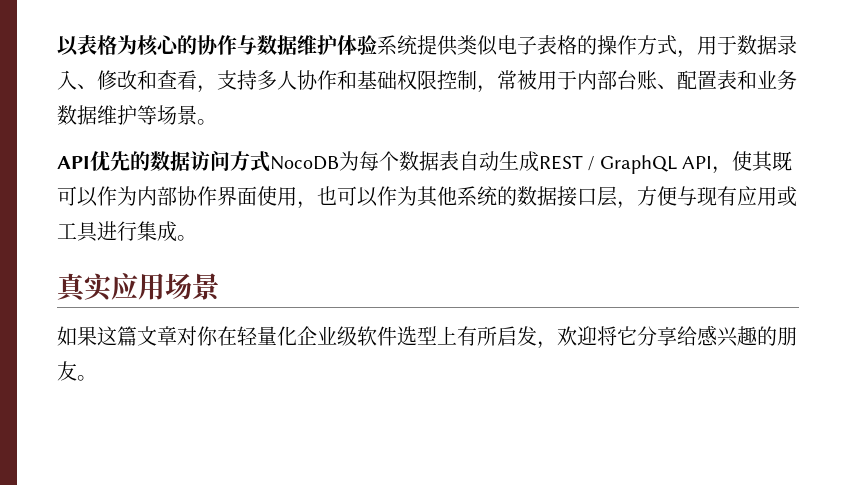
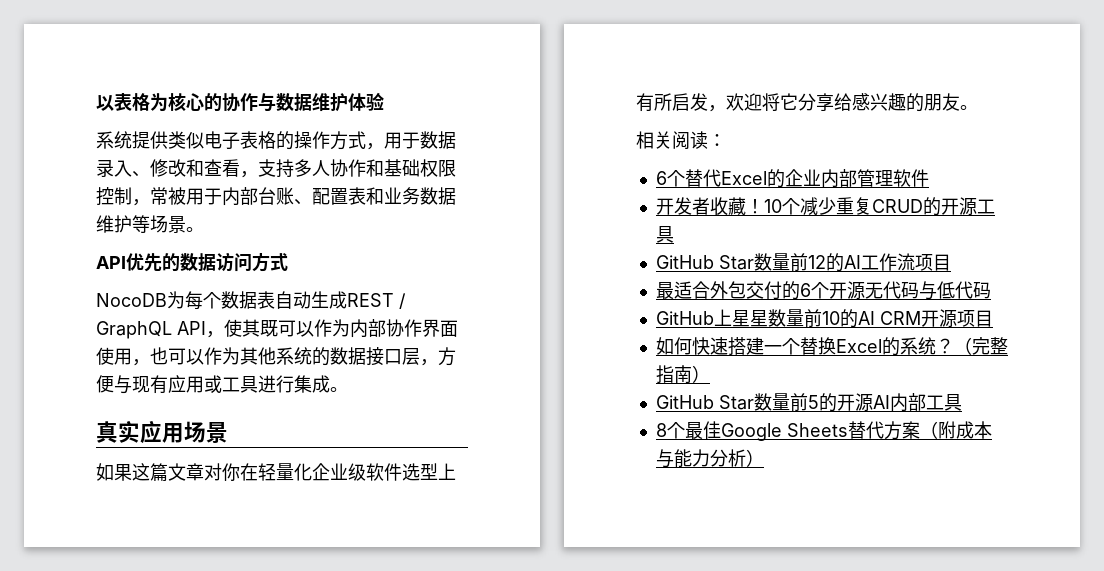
- 以表格为核心的协作与数据维护体验系统提供类似电子表格的操作方式，用于数据录入、修改和查看，支持多人协作和基础权限控制，常被用于内部台账、配置表和业务数据维护等场景。
+ 以表格为核心的协作与数据维护体验
+ 系统提供类似电子表格的操作方式，用于数据录入、修改和查看，支持多人协作和基础权限控制，常被用于内部台账、配置表和业务数据维护等场景。
- API优先的数据访问方式NocoDB为每个数据表自动生成REST / GraphQL API，使其既可以作为内部协作界面使用，也可以作为其他系统的数据接口层，方便与现有应用或工具进行集成。
+ API优先的数据访问方式
+ NocoDB为每个数据表自动生成REST / GraphQL API，使其既可以作为内部协作界面使用，也可以作为其他系统的数据接口层，方便与现有应用或工具进行集成。
+ 相关阅读：
+ 6个替代Excel的企业内部管理软件
+ 开发者收藏！10个减少重复CRUD的开源工具
+ GitHub Star数量前12的AI工作流项目
+ 最适合外包交付的6个开源无代码与低代码
+ GitHub上星星数量前10的AI CRM开源项目
+ 如何快速搭建一个替换Excel的系统？（完整指南）
+ GitHub Star数量前5的开源AI内部工具
+ 8个最佳Google Sheets替代方案（附成本与能力分析）

